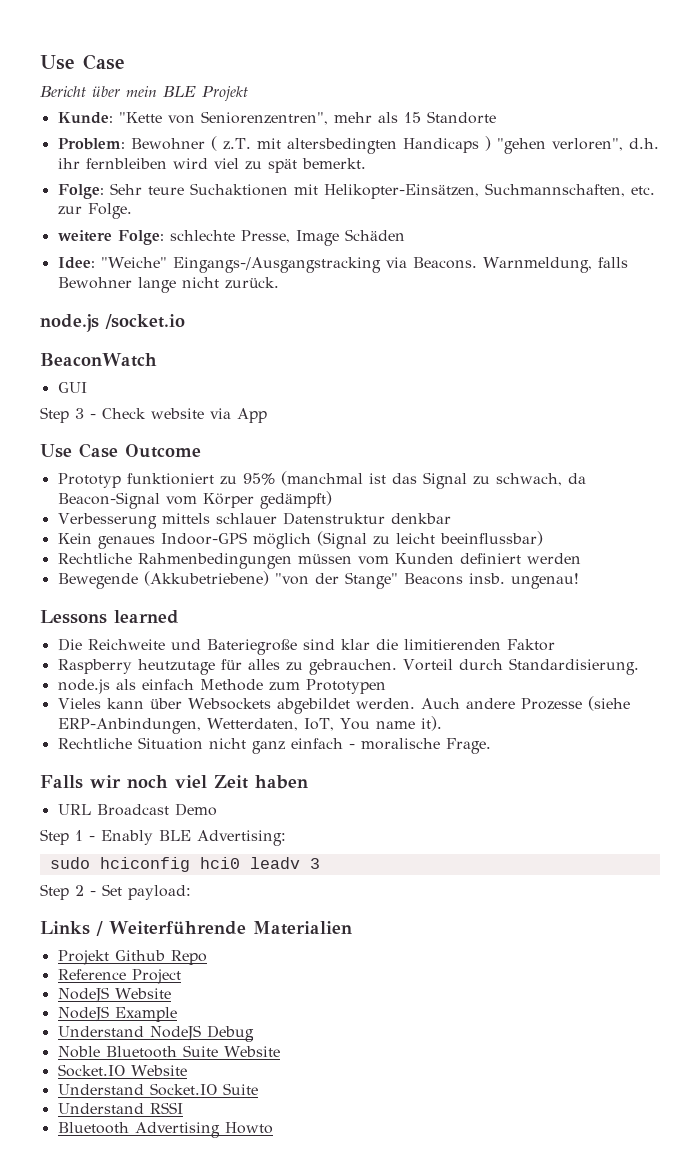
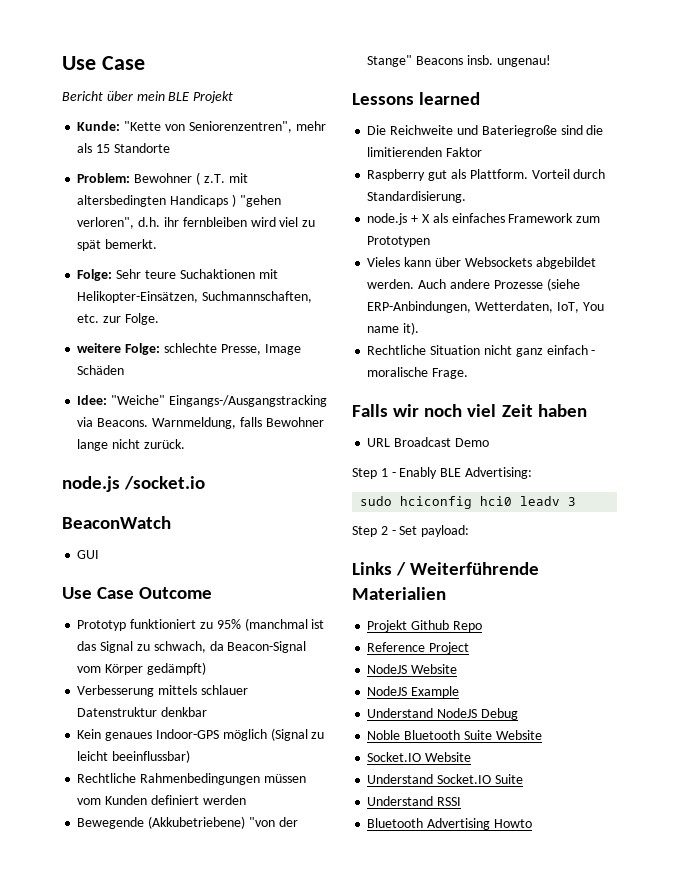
- Step 3 - Check website via App
- Die Reichweite und Bateriegroße sind klar die limitierenden Faktor
+ Die Reichweite und Bateriegroße sind die limitierenden Faktor
- Raspberry heutzutage für alles zu gebrauchen.
+ Raspberry gut als Plattform.
- node.js als einfach Methode zum Prototypen
+ node.js + X als einfaches Framework zum Prototypen

